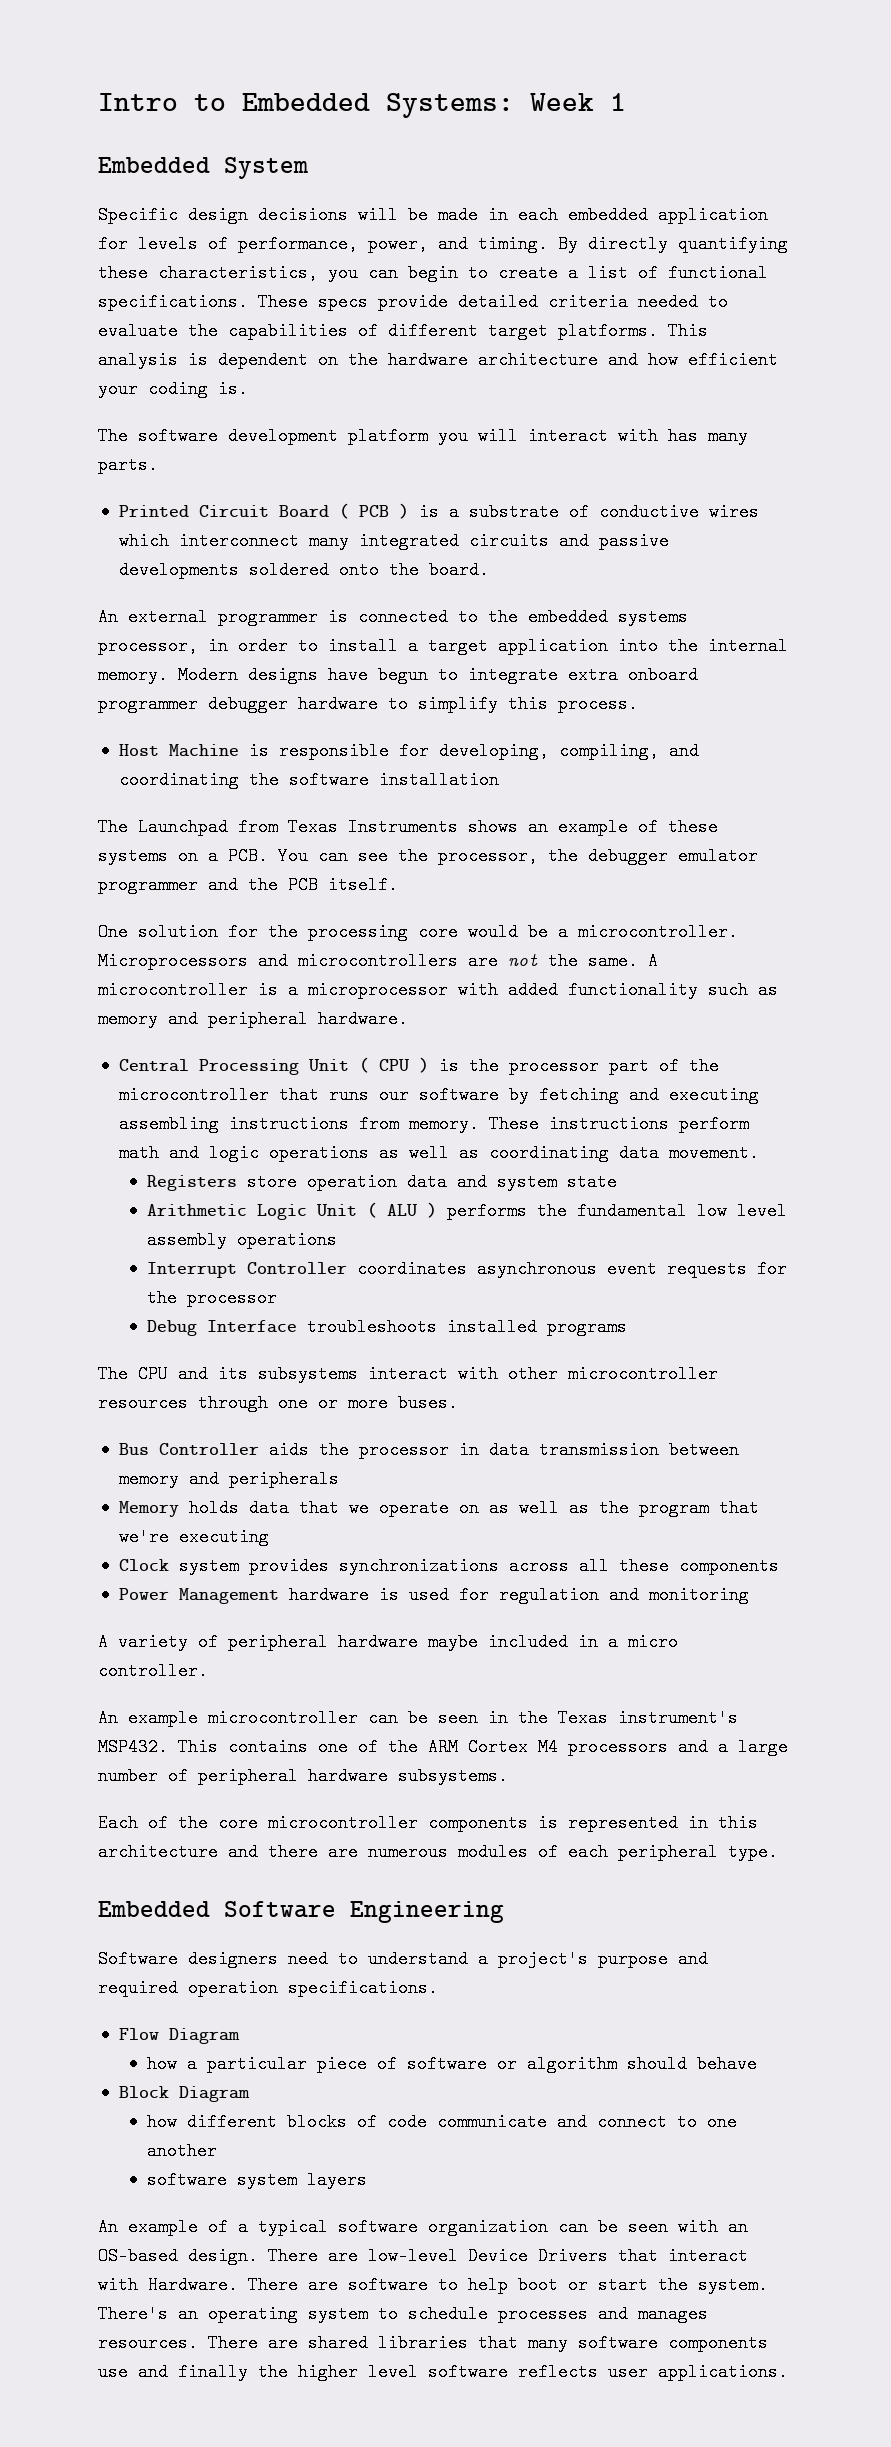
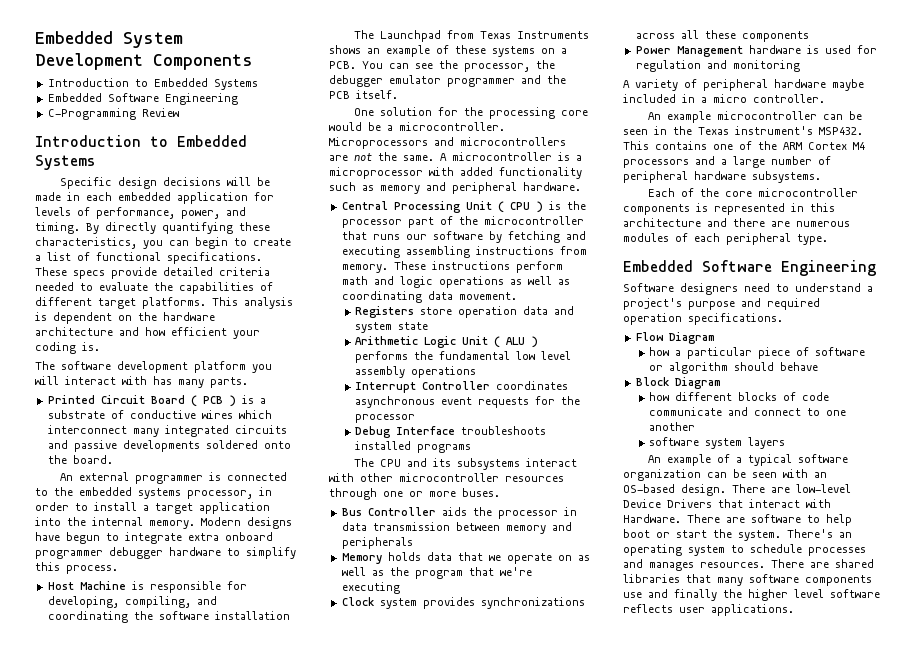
- Intro to Embedded Systems: Week 1
- Embedded System
+ Embedded System Development Components
+ Introduction to Embedded Systems
+ Embedded Software Engineering
+ C-Programming Review
+ Introduction to Embedded Systems

